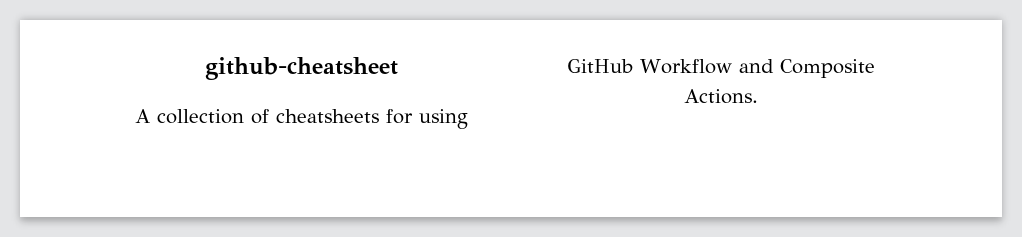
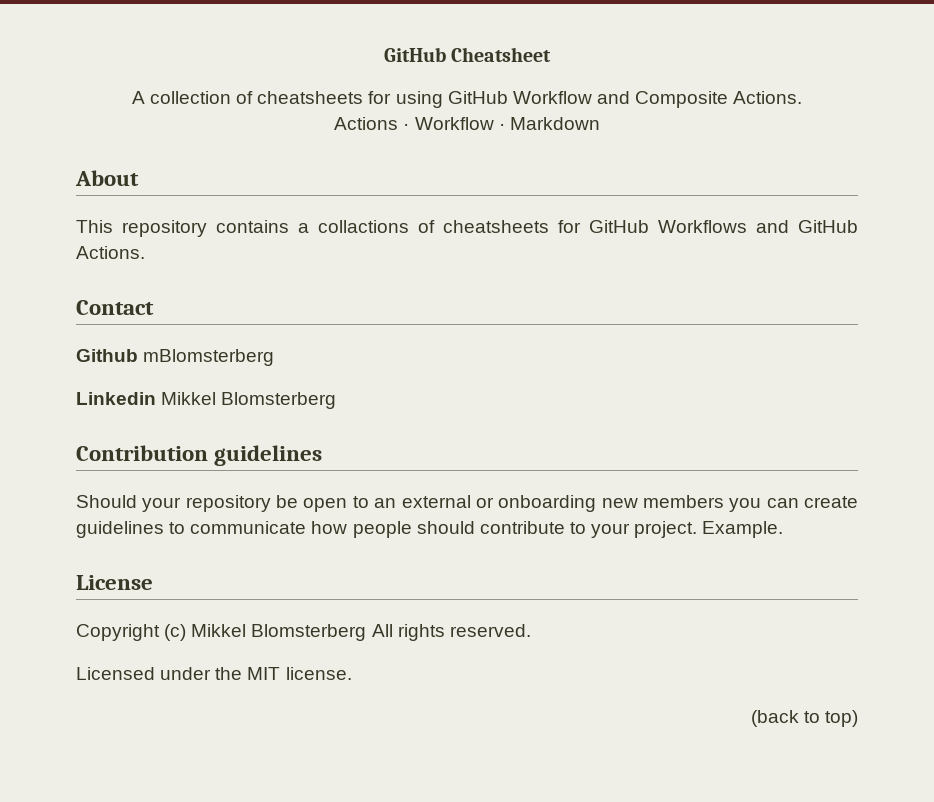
- github-cheatsheet
+ GitHub Cheatsheet
+ Actions · Workflow · Markdown
+ About
+ This repository contains a collactions of cheatsheets for GitHub Workflows and GitHub Actions.
+ Contact
+ Github mBlomsterberg
+ Linkedin Mikkel Blomsterberg
+ Contribution guidelines
+ Should your repository be open to an external or onboarding new members you can create guidelines to communicate how people should contribute to your project. Example.
+ License
+ Copyright (c) Mikkel Blomsterberg All rights reserved.
+ Licensed under the MIT license.
+ (back to top)

